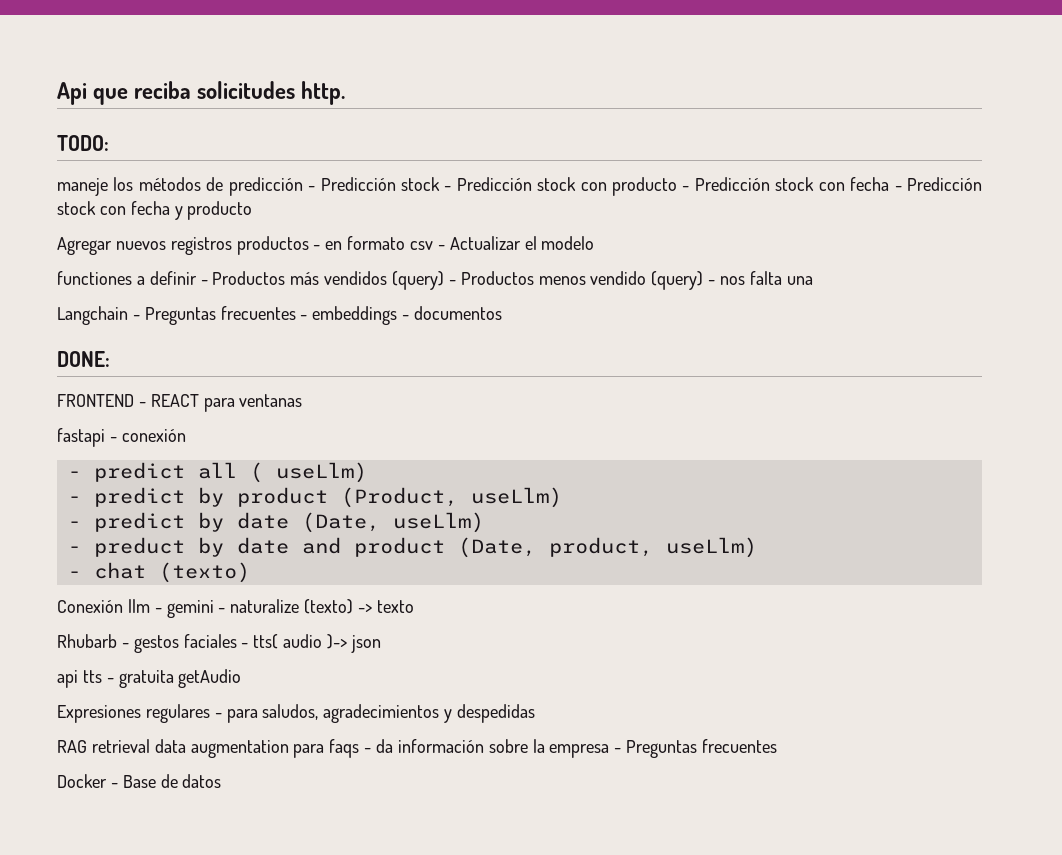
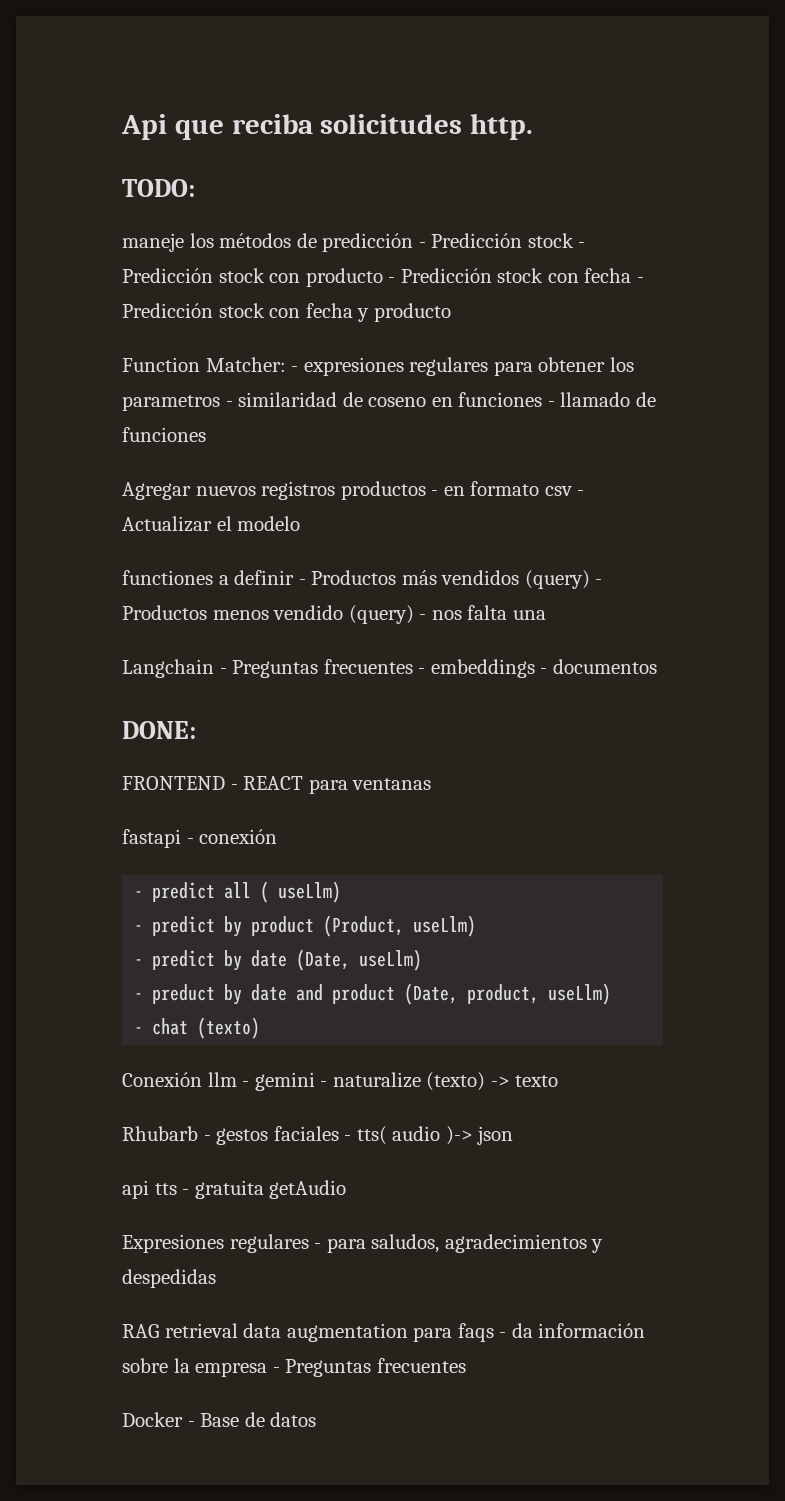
+ Function Matcher: - expresiones regulares para obtener los parametros - similaridad de coseno en funciones - llamado de funciones

